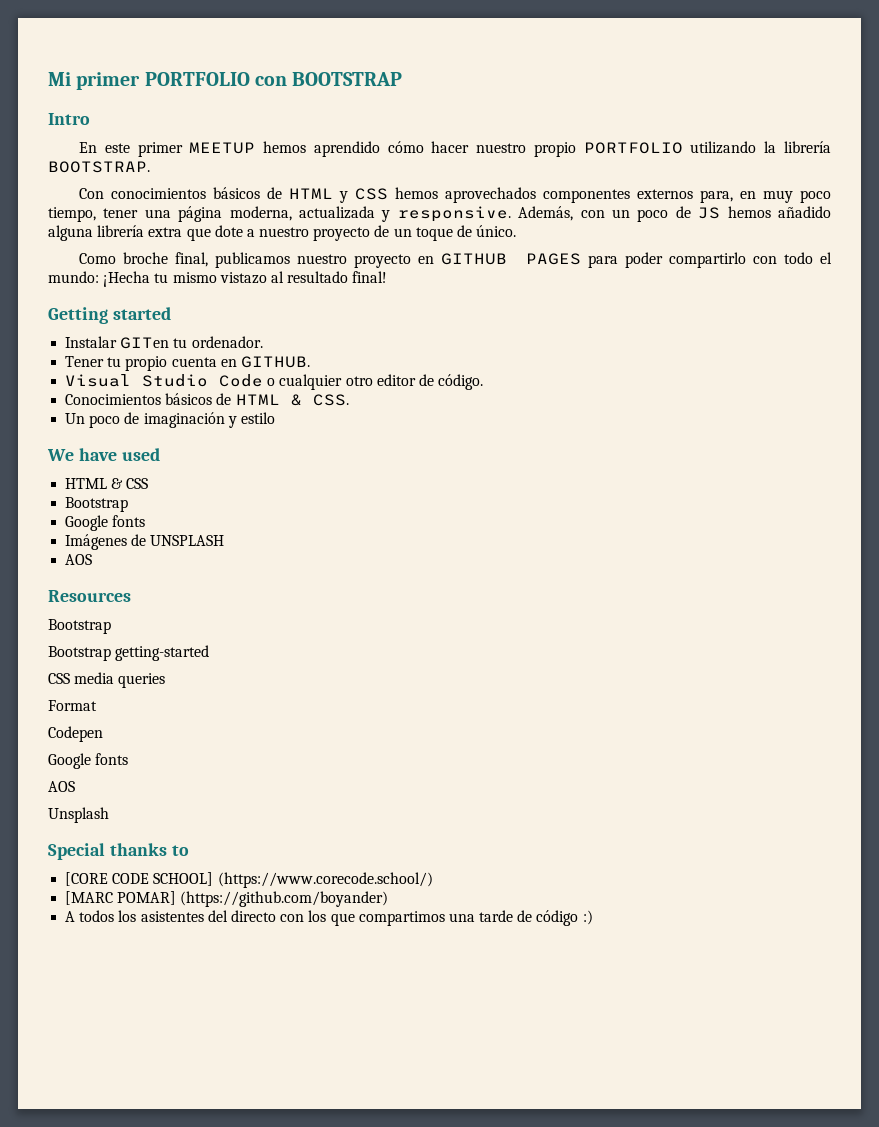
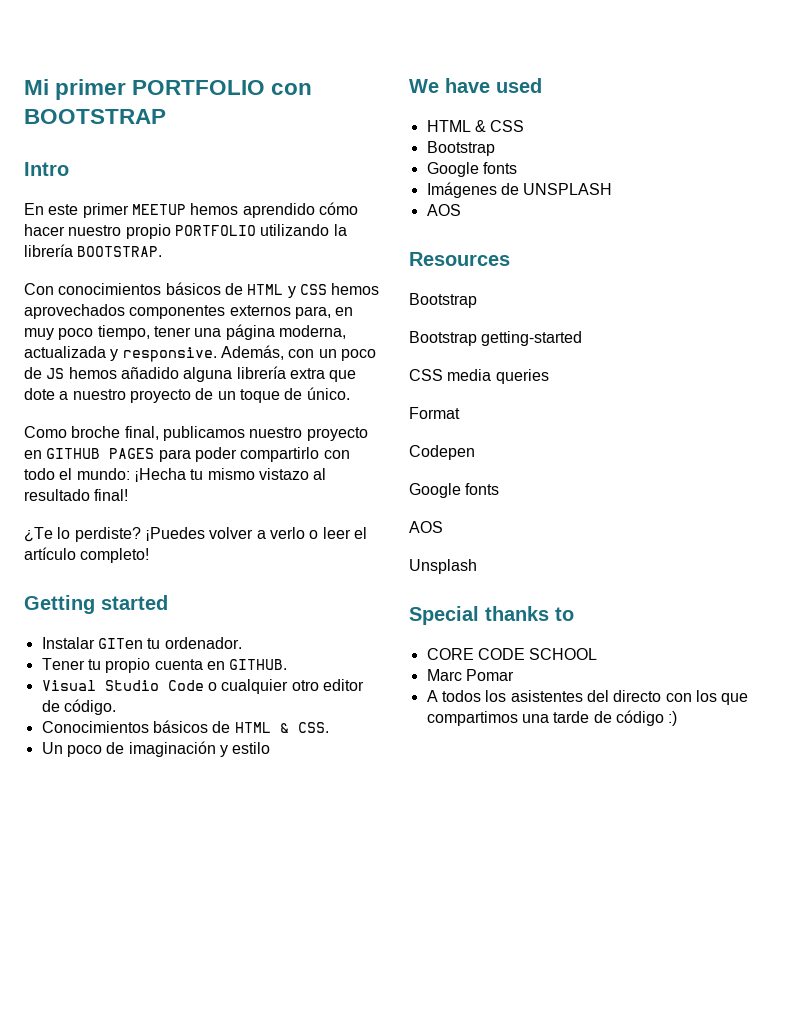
+ ¿Te lo perdiste? ¡Puedes volver a verlo o leer el artículo completo!
- [CORE CODE SCHOOL] (https://www.corecode.school/)
- [MARC POMAR] (https://github.com/boyander)
+ CORE CODE SCHOOL
+ Marc Pomar

